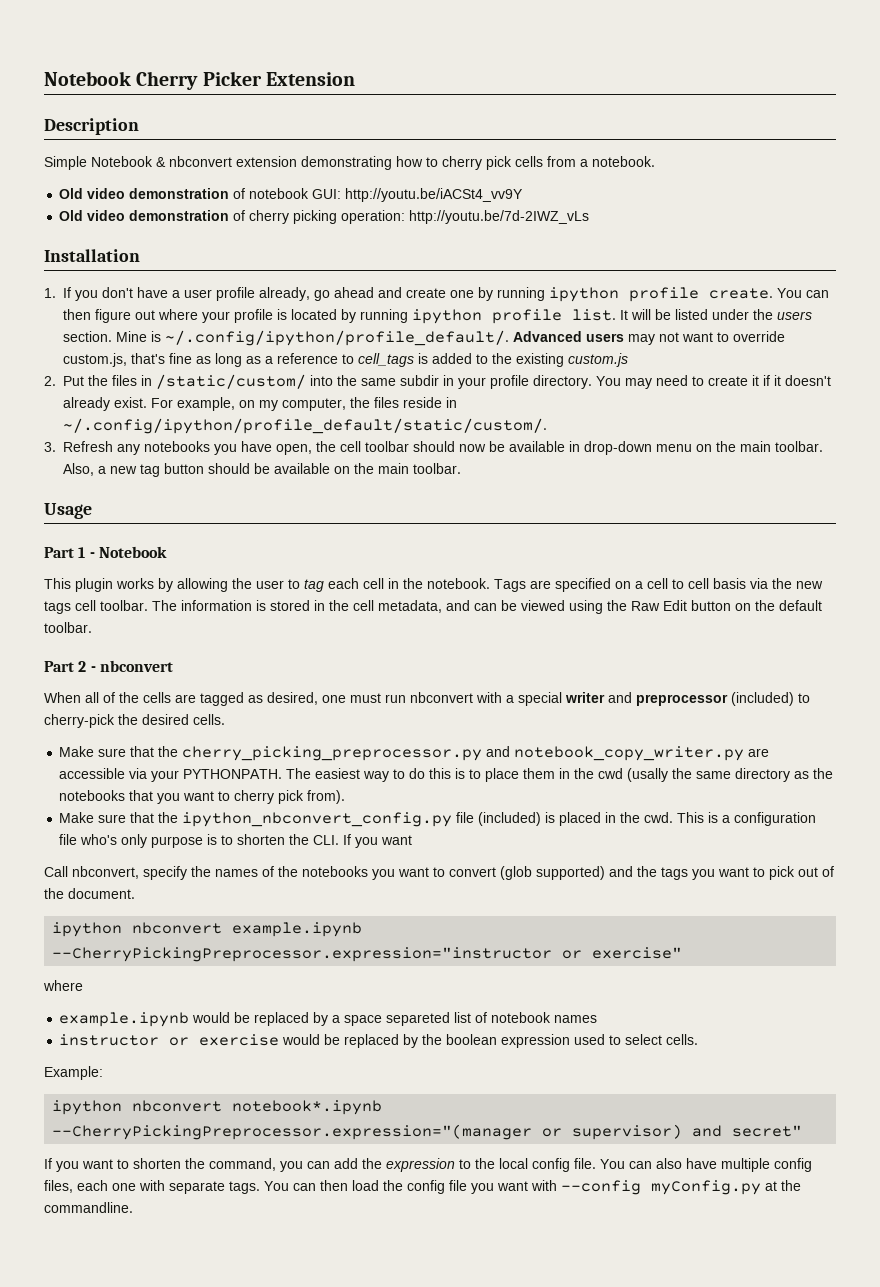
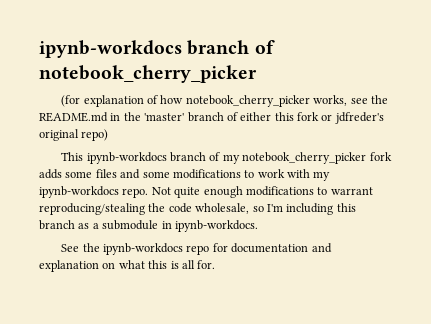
- Notebook Cherry Picker Extension
- Description
- Simple Notebook & nbconvert extension demonstrating how to cherry pick cells from a notebook.
- Old video demonstration of notebook GUI: http://youtu.be/iACSt4_vv9Y
- Old video demonstration of cherry picking operation: http://youtu.be/7d-2IWZ_vLs
- Installation
- 1. If you don't have a user profile already, go ahead and create one by running ipython profile create. You can then figure out where your profile is located by running ipython profile list. It will be listed under the users section. Mine is ~/.config/ipython/profile_default/. Advanced users may not want to override custom.js, that's fine as long as a reference to cell_tags is added to the existing custom.js
- 2. Put the files in /static/custom/ into the same subdir in your profile directory. You may need to create it if it doesn't already exist. For example, on my computer, the files reside in ~/.config/ipython/profile_default/static/custom/.
- 3. Refresh any notebooks you have open, the cell toolbar should now be available in drop-down menu on the main toolbar. Also, a new tag button should be available on the main toolbar.
- Usage
- Part 1 - Notebook
- This plugin works by allowing the user to tag each cell in the notebook. Tags are specified on a cell to cell basis via the new tags cell toolbar. The information is stored in the cell metadata, and can be viewed using the Raw Edit button on the default toolbar.
- Part 2 - nbconvert
- When all of the cells are tagged as desired, one must run nbconvert with a special writer and preprocessor (included) to cherry-pick the desired cells.
- Make sure that the cherry_picking_preprocessor.py and notebook_copy_writer.py are accessible via your PYTHONPATH. The easiest way to do this is to place them in the cwd (usally the same directory as the notebooks that you want to cherry pick from).
- Make sure that the ipython_nbconvert_config.py file (included) is placed in the cwd. This is a configuration file who's only purpose is to shorten the CLI. If you want
- Call nbconvert, specify the names of the notebooks you want to convert (glob supported) and the tags you want to pick out of the document.
- ipython nbconvert example.ipynb --CherryPickingPreprocessor.expression="instructor or exercise"
- where
- example.ipynb would be replaced by a space separeted list of notebook names
- instructor or exercise would be replaced by the boolean expression used to select cells.
- Example:
- ipython nbconvert notebook*.ipynb --CherryPickingPreprocessor.expression="(manager or supervisor) and secret"
- If you want to shorten the command, you can add the expression to the local config file. You can also have multiple config files, each one with separate tags. You can then load the config file you want with --config myConfig.py at the commandline.
+ ipynb-workdocs branch of notebook_cherry_picker
+ (for explanation of how notebook_cherry_picker works, see the README.md in the 'master' branch of either this fork or jdfreder's original repo)
+ This ipynb-workdocs branch of my notebook_cherry_picker fork adds some files and some modifications to work with my ipynb-workdocs repo. Not quite enough modifications to warrant reproducing/stealing the code wholesale, so I'm including this branch as a submodule in ipynb-workdocs.
+ See the ipynb-workdocs repo for documentation and explanation on what this is all for.

